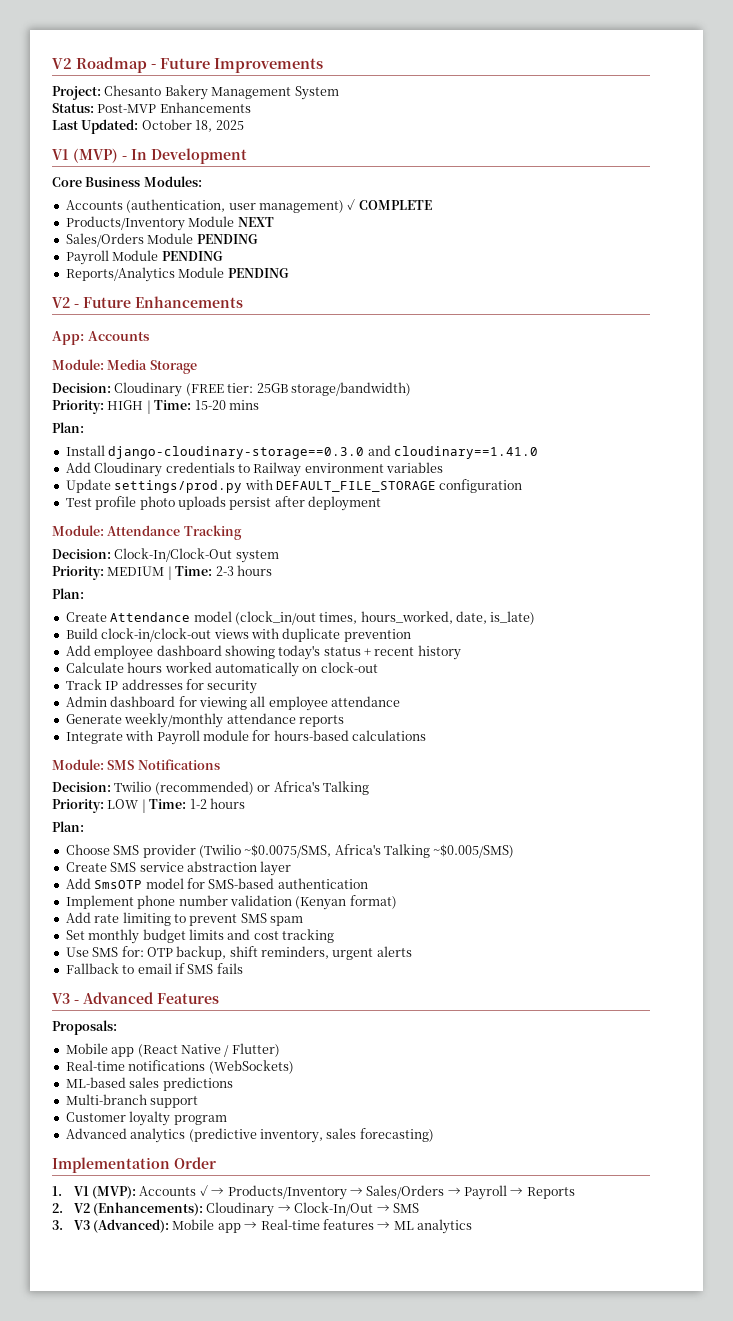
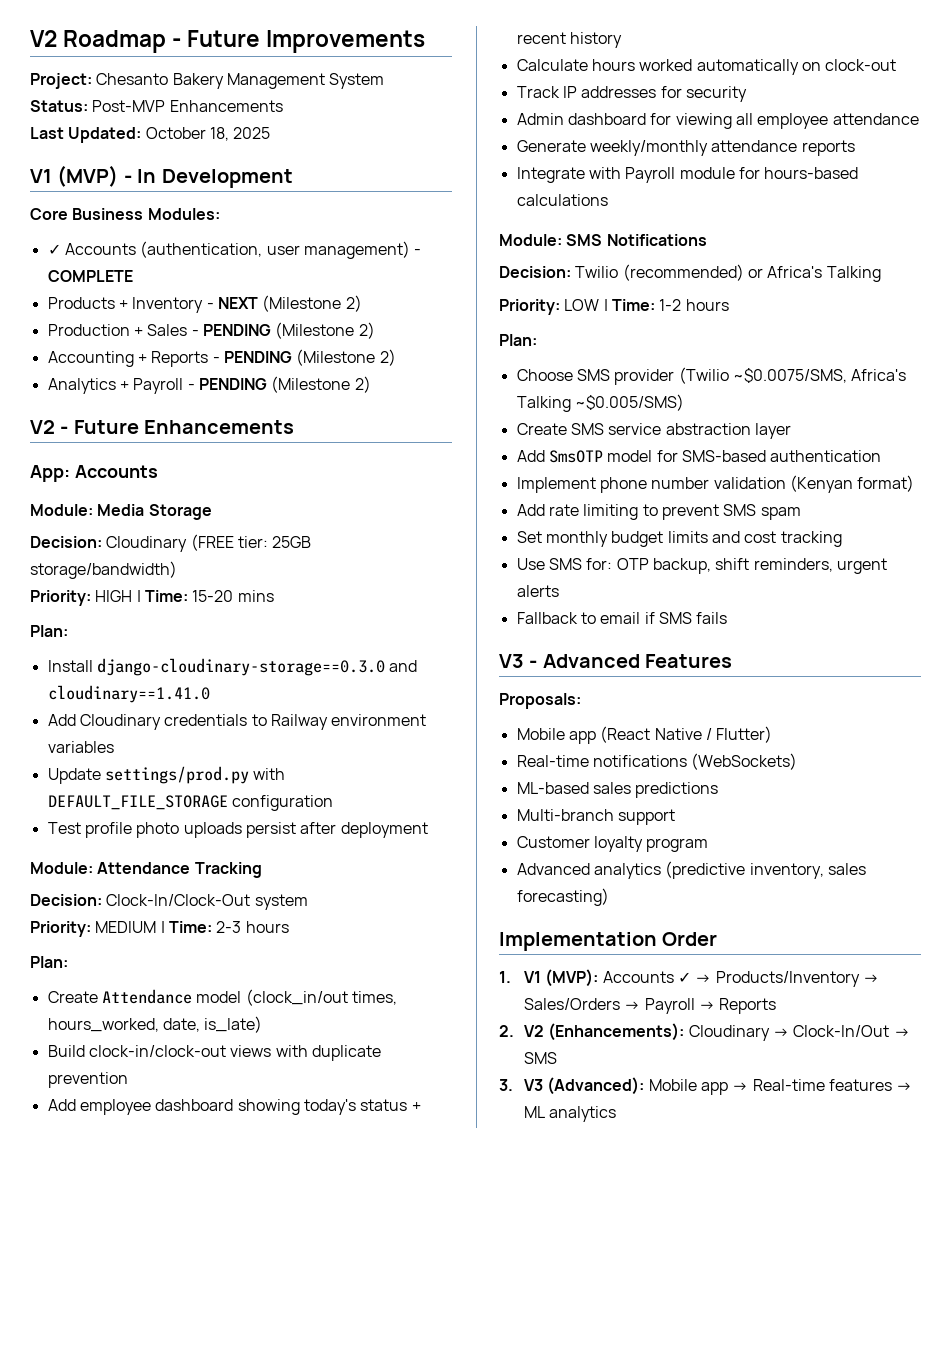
- Accounts (authentication, user management) ✓ COMPLETE
+ ✓ Accounts (authentication, user management) - COMPLETE
- Products/Inventory Module NEXT
- Sales/Orders Module PENDING
- Payroll Module PENDING
- Reports/Analytics Module PENDING
+ Products + Inventory - NEXT (Milestone 2)
+ Production + Sales - PENDING (Milestone 2)
+ Accounting + Reports - PENDING (Milestone 2)
+ Analytics + Payroll - PENDING (Milestone 2)

